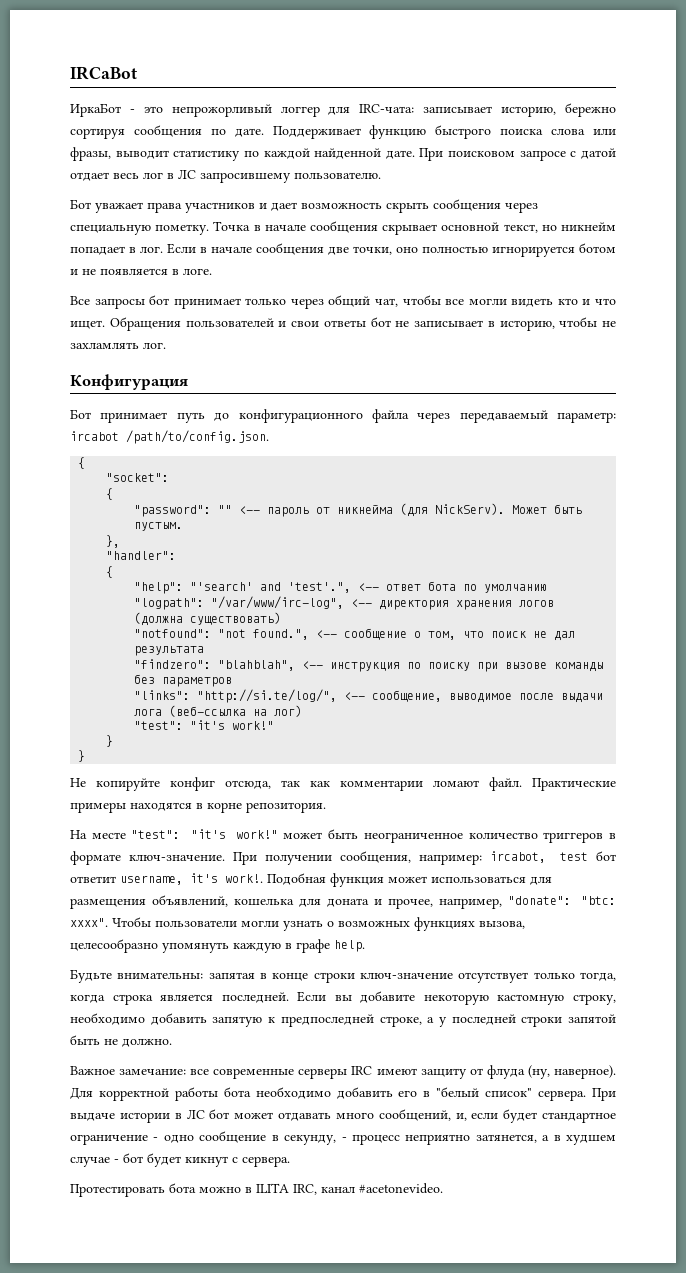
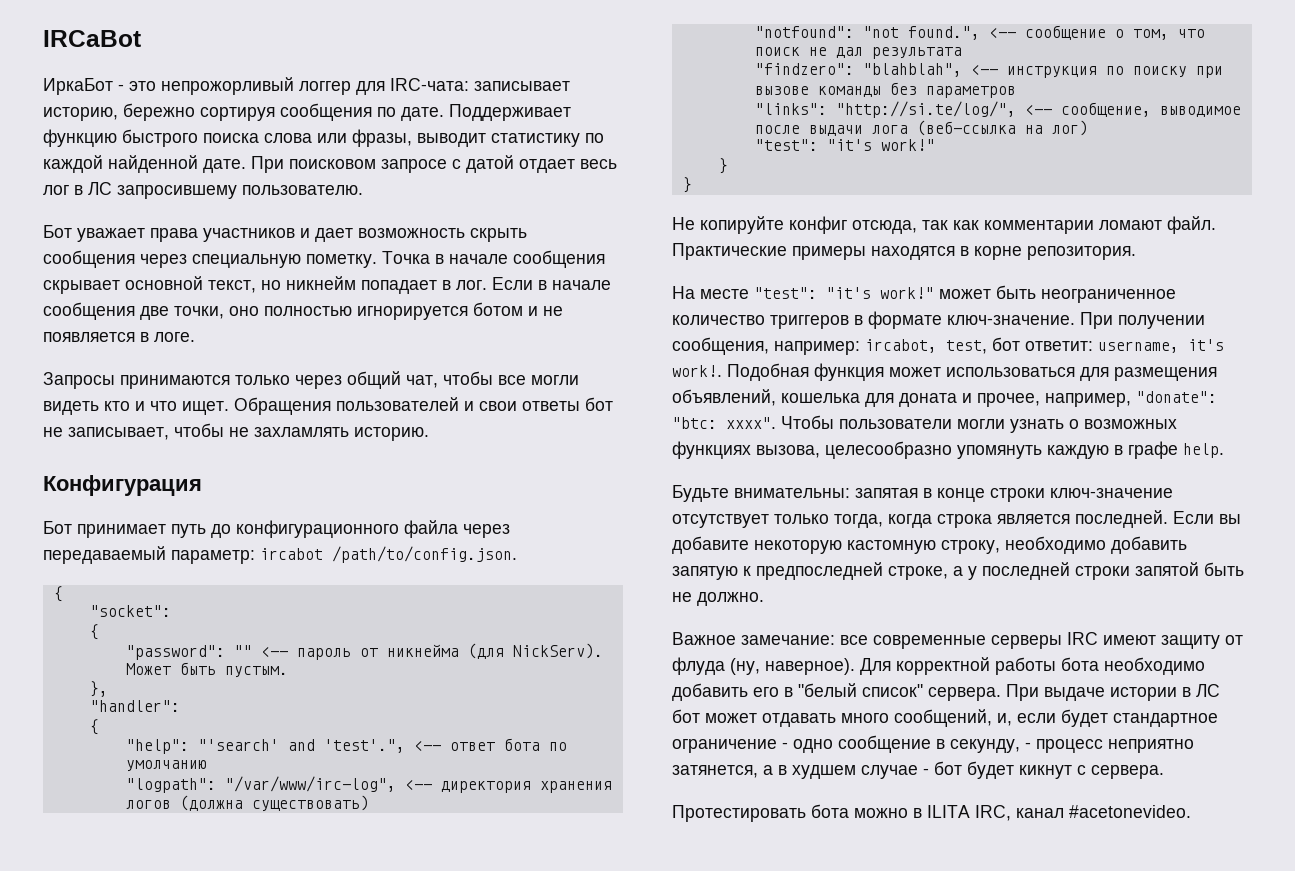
- Все запросы бот принимает только через общий чат, чтобы все могли видеть кто и что ищет.
+ Запросы принимаются только через общий чат, чтобы все могли видеть кто и что ищет.
- Обращения пользователей и свои ответы бот не записывает в историю, чтобы не захламлять лог.
+ Обращения пользователей и свои ответы бот не записывает, чтобы не захламлять историю.
- При получении сообщения, например: ircabot, test бот ответит username, it's work!.
+ При получении сообщения, например: ircabot, test, бот ответит: username, it's work!.

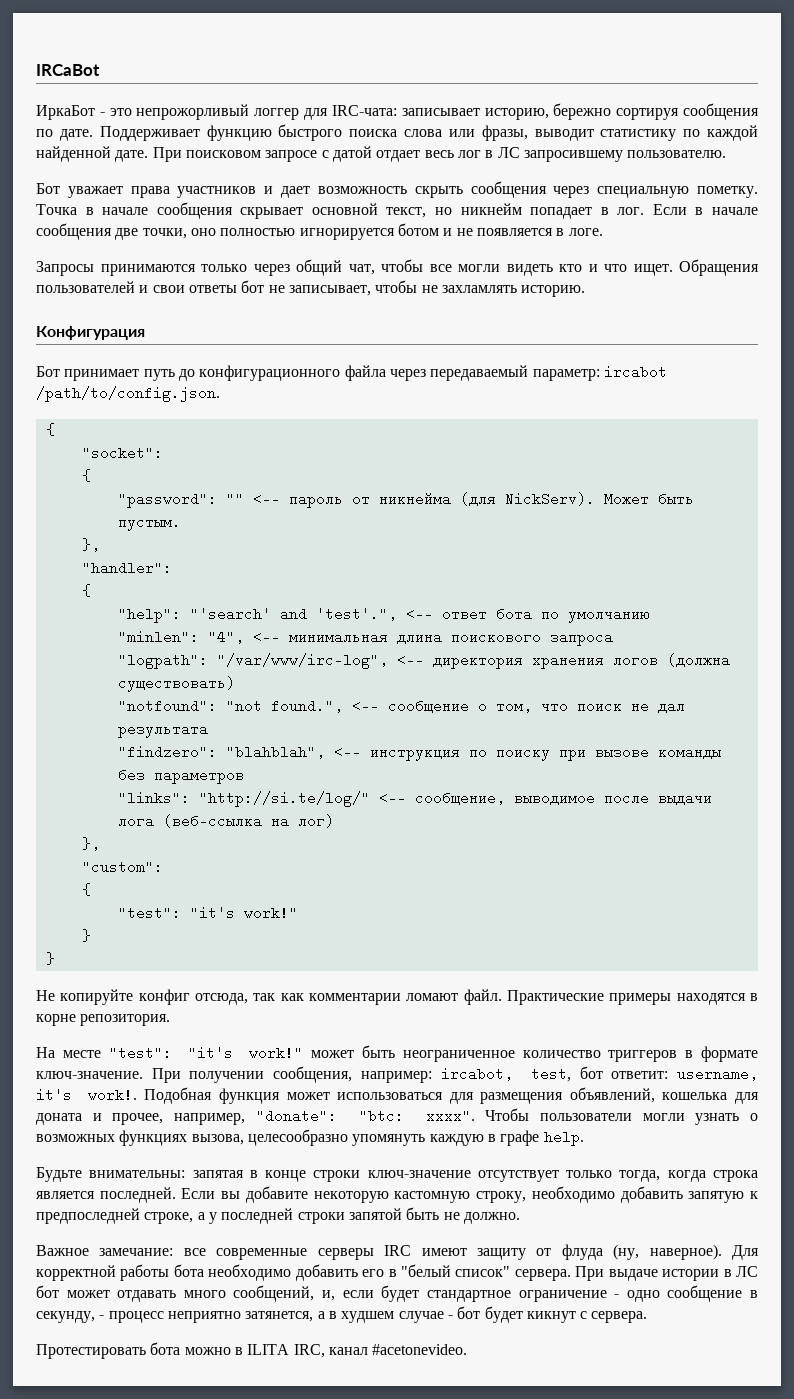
+ "minlen": "4", <-- минимальная длина поискового запроса
- "links": "http://si.te/log/", <-- сообщение, выводимое после выдачи лога (веб-ссылка на лог)
+ "links": "http://si.te/log/" <-- сообщение, выводимое после выдачи лога (веб-ссылка на лог)
+ },
+ "custom":
+ {

